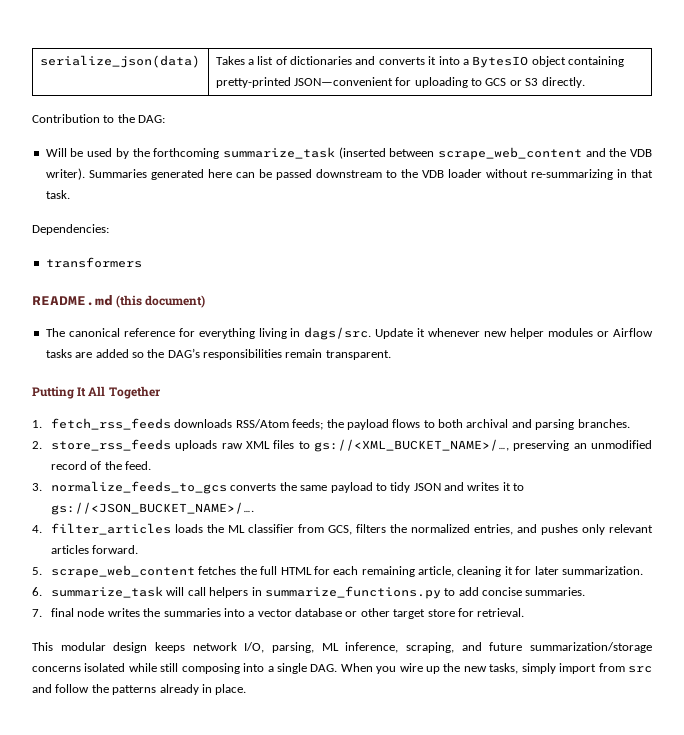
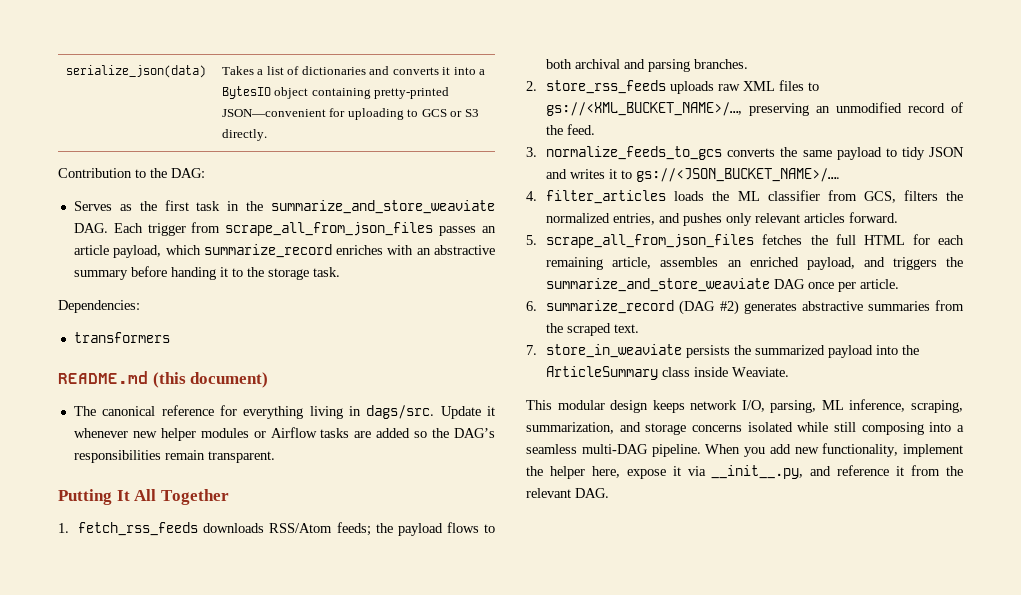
- Will be used by the forthcoming summarize_task (inserted between scrape_web_content and the VDB writer). Summaries generated here can be passed downstream to the VDB loader without re-summarizing in that task.
+ Serves as the first task in the summarize_and_store_weaviate DAG. Each trigger from scrape_all_from_json_files passes an article payload, which summarize_record enriches with an abstractive summary before handing it to the storage task.
- 5. scrape_web_content fetches the full HTML for each remaining article, cleaning it for later summarization.
- 6. summarize_task will call helpers in summarize_functions.py to add concise summaries.
- 7. final node writes the summaries into a vector database or other target store for retrieval.
+ 5. scrape_all_from_json_files fetches the full HTML for each remaining article, assembles an enriched payload, and triggers the summarize_and_store_weaviate DAG once per article.
+ 6. summarize_record (DAG #2) generates abstractive summaries from the scraped text.
+ 7. store_in_weaviate persists the summarized payload into the ArticleSummary class inside Weaviate.
- This modular design keeps network I/O, parsing, ML inference, scraping, and future summarization/storage concerns isolated while still composing into a single DAG. When you wire up the new tasks, simply import from src and follow the patterns already in place.
+ This modular design keeps network I/O, parsing, ML inference, scraping, summarization, and storage concerns isolated while still composing into a seamless multi-DAG pipeline. When you add new functionality, implement the helper here, expose it via __init__.py, and reference it from the relevant DAG.

